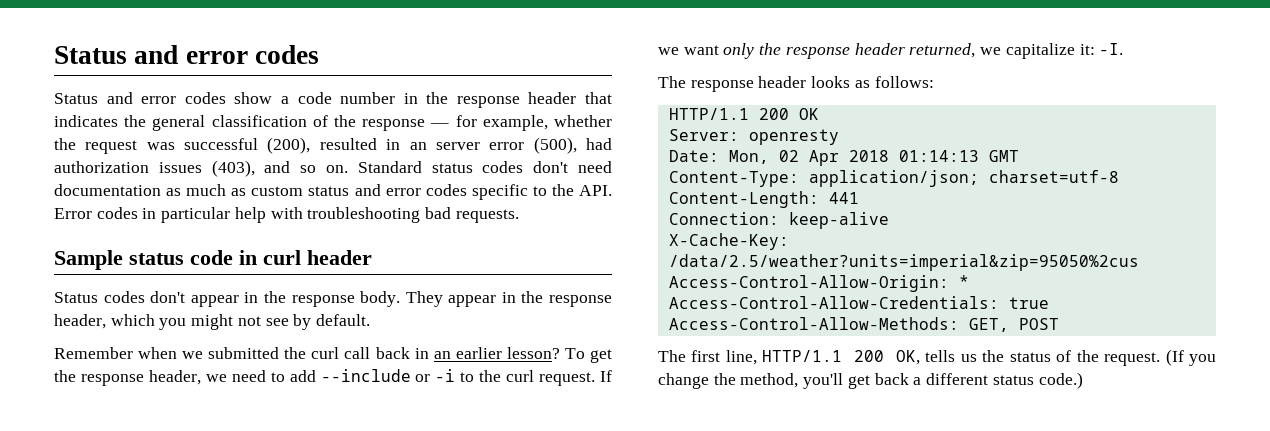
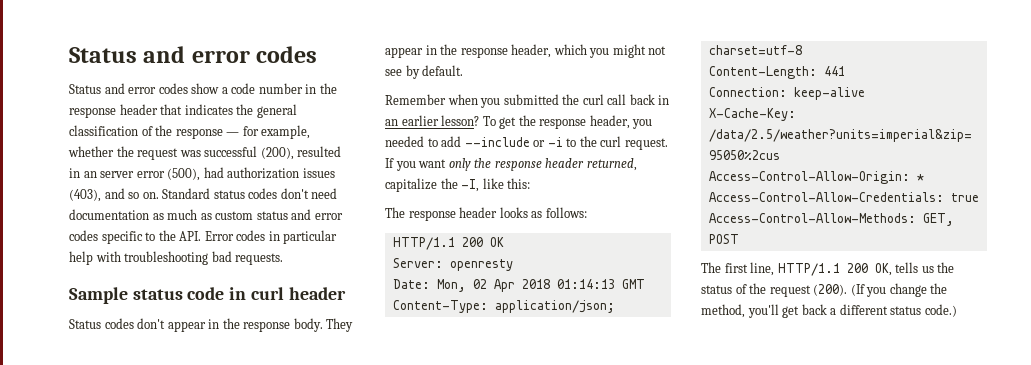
- Remember when we submitted the curl call back in an earlier lesson?
+ Remember when you submitted the curl call back in an earlier lesson?
- To get the response header, we need to add --include or -i to the curl request.
+ To get the response header, you needed to add --include or -i to the curl request.
- If we want only the response header returned, we capitalize it: -I.
+ If you want only the response header returned, capitalize the -I, like this:
- The first line, HTTP/1.1 200 OK, tells us the status of the request.
+ The first line, HTTP/1.1 200 OK, tells us the status of the request (200).

